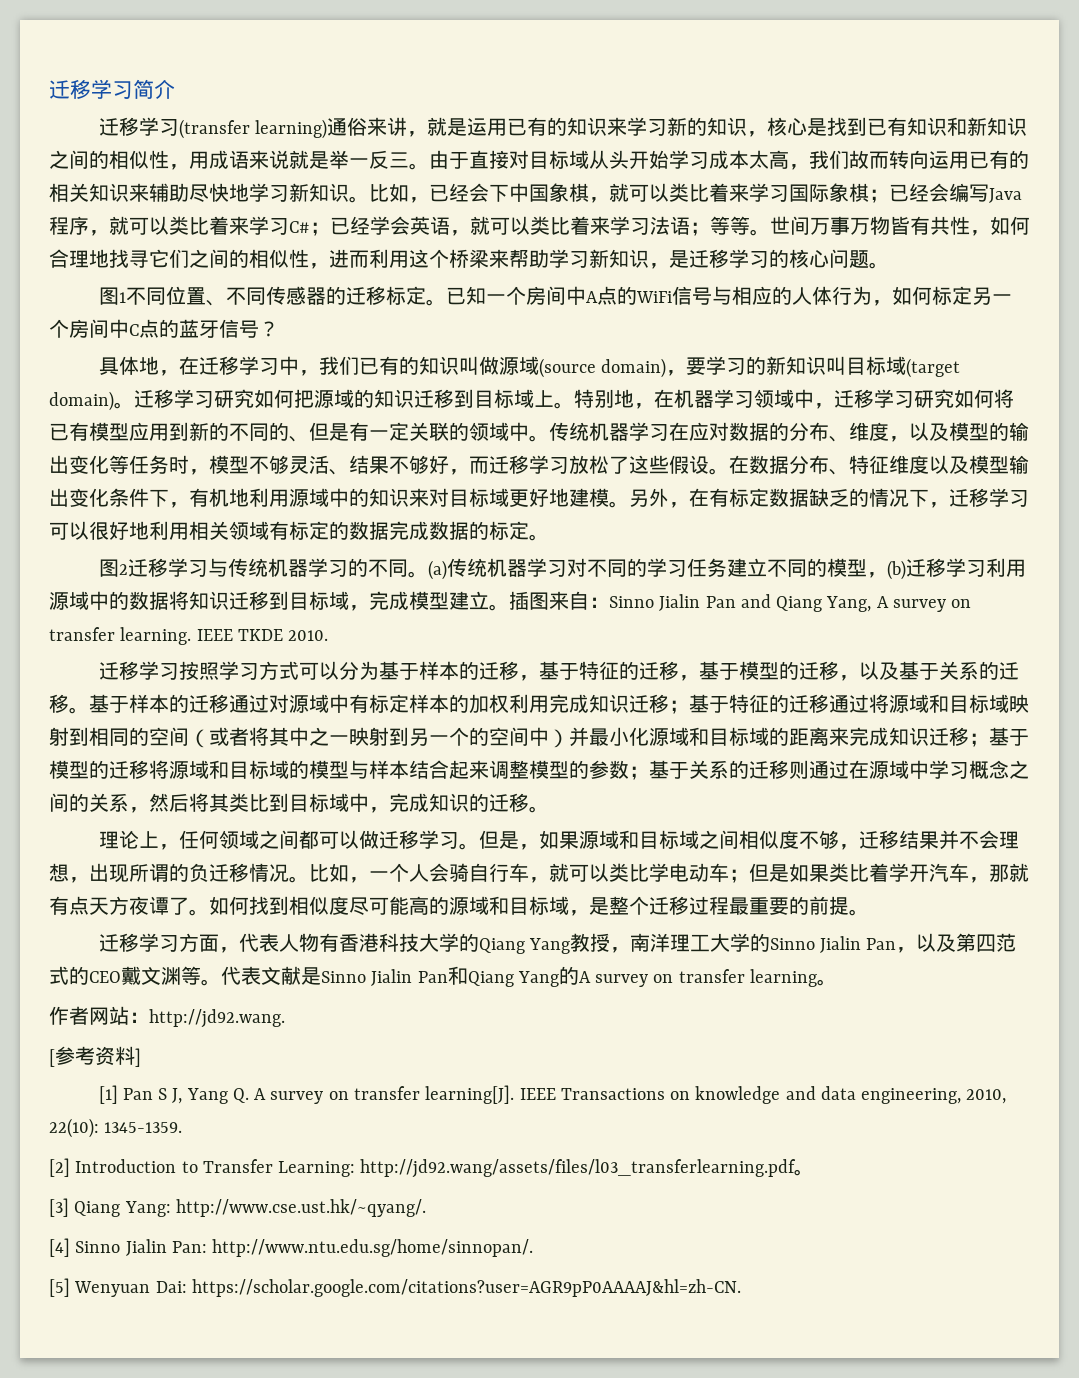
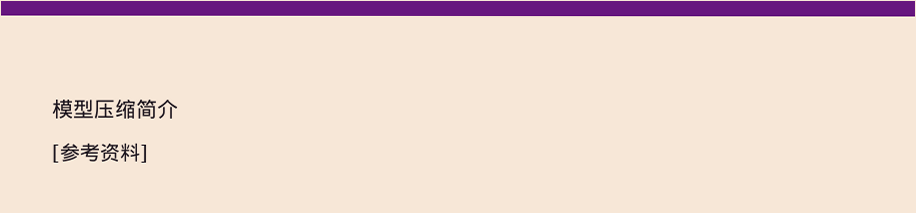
- 迁移学习简介
+ 模型压缩简介
- 迁移学习(transfer learning)通俗来讲，就是运用已有的知识来学习新的知识，核心是找到已有知识和新知识之间的相似性，用成语来说就是举一反三。由于直接对目标域从头开始学习成本太高，我们故而转向运用已有的相关知识来辅助尽快地学习新知识。比如，已经会下中国象棋，就可以类比着来学习国际象棋；已经会编写Java程序，就可以类比着来学习C#；已经学会英语，就可以类比着来学习法语；等等。世间万事万物皆有共性，如何合理地找寻它们之间的相似性，进而利用这个桥梁来帮助学习新知识，是迁移学习的核心问题。
- 图1不同位置、不同传感器的迁移标定。已知一个房间中A点的WiFi信号与相应的人体行为，如何标定另一个房间中C点的蓝牙信号？
- 具体地，在迁移学习中，我们已有的知识叫做源域(source domain)，要学习的新知识叫目标域(target domain)。迁移学习研究如何把源域的知识迁移到目标域上。特别地，在机器学习领域中，迁移学习研究如何将已有模型应用到新的不同的、但是有一定关联的领域中。传统机器学习在应对数据的分布、维度，以及模型的输出变化等任务时，模型不够灵活、结果不够好，而迁移学习放松了这些假设。在数据分布、特征维度以及模型输出变化条件下，有机地利用源域中的知识来对目标域更好地建模。另外，在有标定数据缺乏的情况下，迁移学习可以很好地利用相关领域有标定的数据完成数据的标定。
- 图2迁移学习与传统机器学习的不同。(a)传统机器学习对不同的学习任务建立不同的模型，(b)迁移学习利用源域中的数据将知识迁移到目标域，完成模型建立。插图来自：Sinno Jialin Pan and Qiang Yang, A survey on transfer learning. IEEE TKDE 2010.
- 迁移学习按照学习方式可以分为基于样本的迁移，基于特征的迁移，基于模型的迁移，以及基于关系的迁移。基于样本的迁移通过对源域中有标定样本的加权利用完成知识迁移；基于特征的迁移通过将源域和目标域映射到相同的空间（或者将其中之一映射到另一个的空间中）并最小化源域和目标域的距离来完成知识迁移；基于模型的迁移将源域和目标域的模型与样本结合起来调整模型的参数；基于关系的迁移则通过在源域中学习概念之间的关系，然后将其类比到目标域中，完成知识的迁移。
- 理论上，任何领域之间都可以做迁移学习。但是，如果源域和目标域之间相似度不够，迁移结果并不会理想，出现所谓的负迁移情况。比如，一个人会骑自行车，就可以类比学电动车；但是如果类比着学开汽车，那就有点天方夜谭了。如何找到相似度尽可能高的源域和目标域，是整个迁移过程最重要的前提。
- 迁移学习方面，代表人物有香港科技大学的Qiang Yang教授，南洋理工大学的Sinno Jialin Pan，以及第四范式的CEO戴文渊等。代表文献是Sinno Jialin Pan和Qiang Yang的A survey on transfer learning。
- 作者网站：http://jd92.wang.
  [参考资料]
- [1] Pan S J, Yang Q. A survey on transfer learning[J]. IEEE Transactions on knowledge and data engineering, 2010, 22(10): 1345-1359.
- [2] Introduction to Transfer Learning: http://jd92.wang/assets/files/l03_transferlearning.pdf。
- [3] Qiang Yang: http://www.cse.ust.hk/~qyang/.
- [4] Sinno Jialin Pan: http://www.ntu.edu.sg/home/sinnopan/.
- [5] Wenyuan Dai: https://scholar.google.com/citations?user=AGR9pP0AAAAJ&hl=zh-CN.

